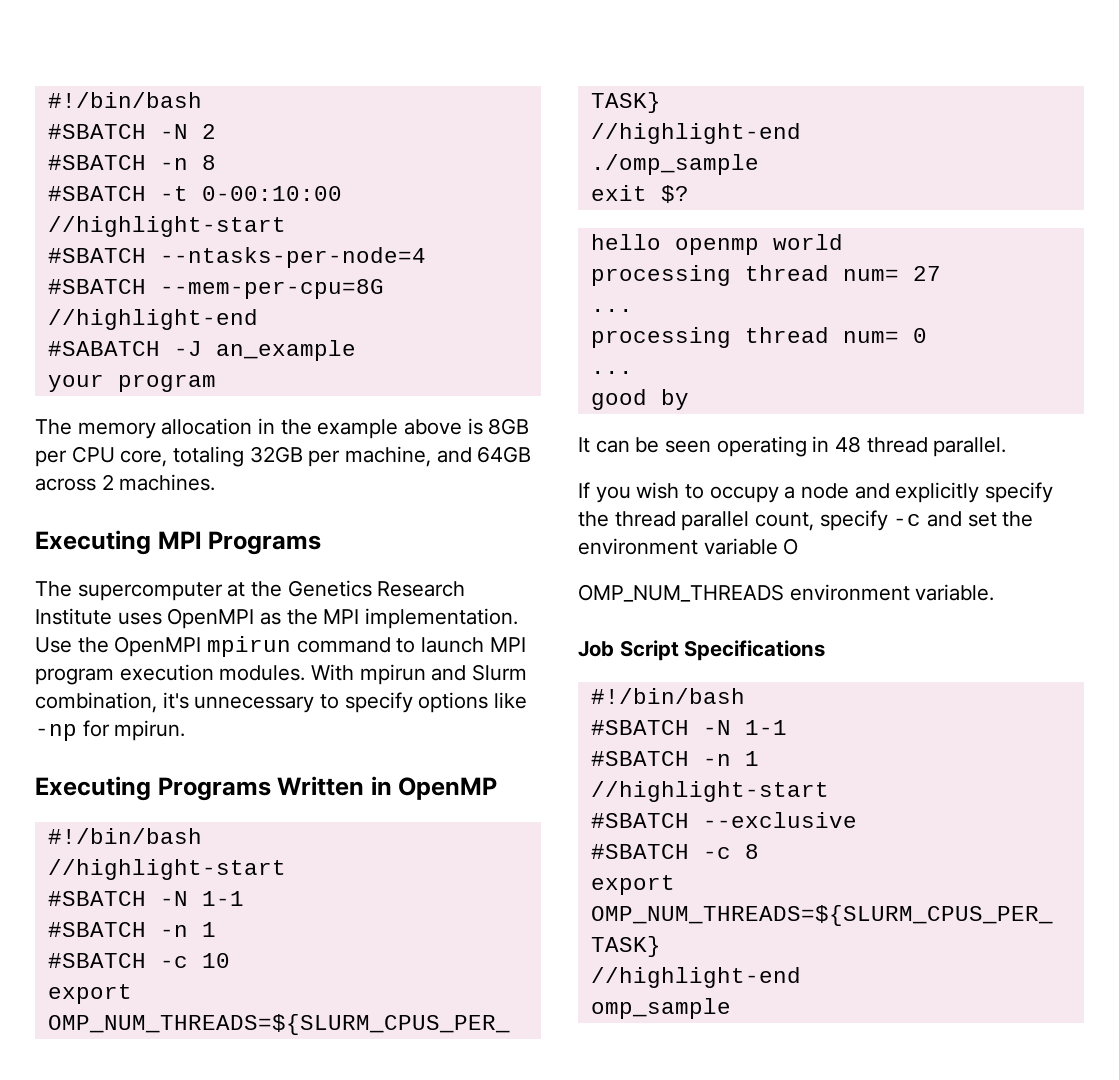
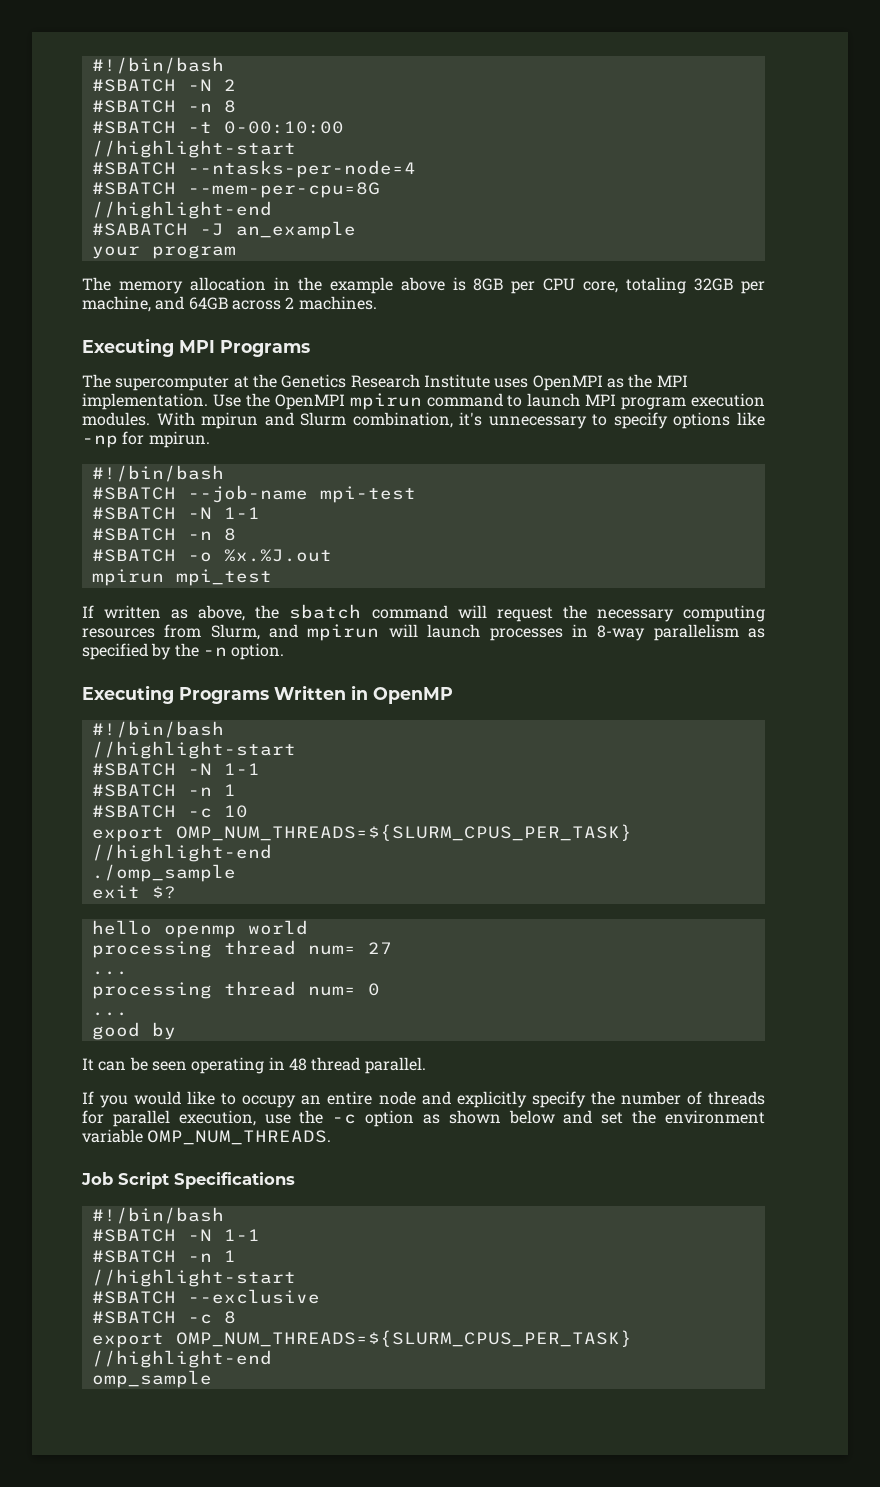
  With mpirun and Slurm combination, it's unnecessary to specify options like -np for mpirun.
+ #!/bin/bash
+ #SBATCH --job-name mpi-test
+ #SBATCH -N 1-1
+ #SBATCH -n 8
+ #SBATCH -o %x.%J.out
+ mpirun mpi_test
+ If written as above, the sbatch command will request the necessary computing resources from Slurm, and mpirun will launch processes in 8-way parallelism as specified by the -n option.
- If you wish to occupy a node and explicitly specify the thread parallel count, specify -c and set the environment variable O
- OMP_NUM_THREADS environment variable.
+ If you would like to occupy an entire node and explicitly specify the number of threads for parallel execution, use the -c option as shown below and set the environment variable OMP_NUM_THREADS.

